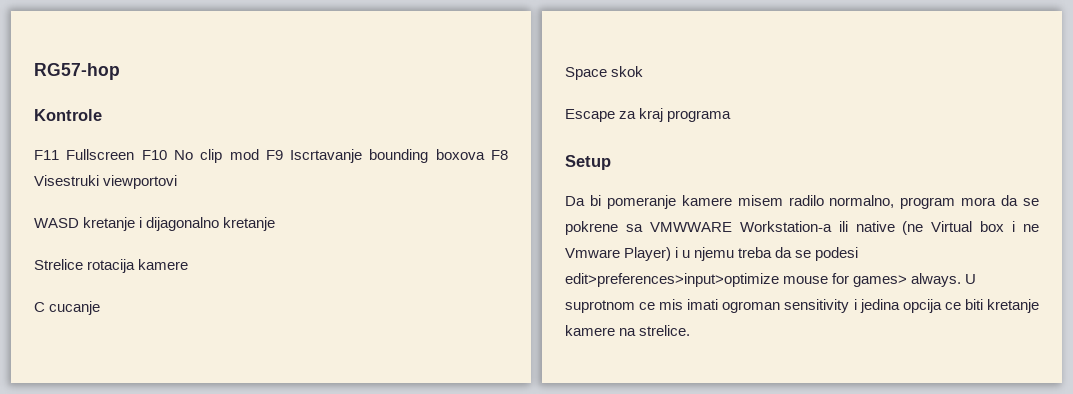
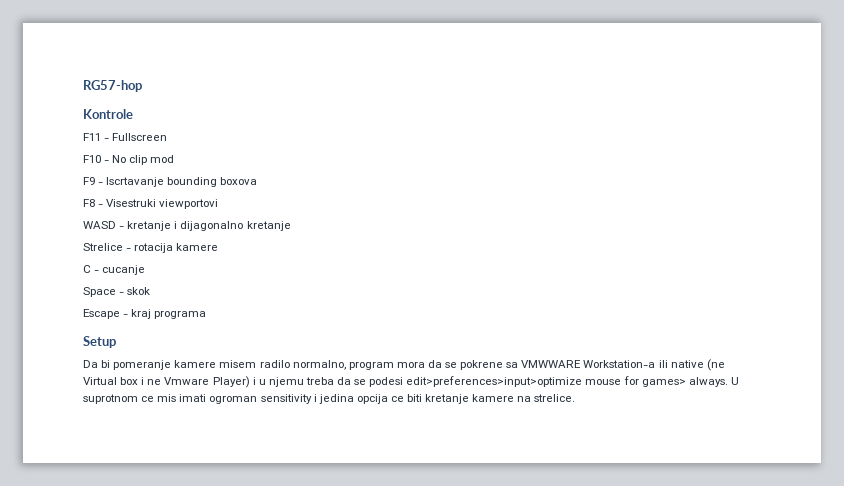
- F11 Fullscreen F10 No clip mod F9 Iscrtavanje bounding boxova F8 Visestruki viewportovi
+ F11 - Fullscreen
+ F10 - No clip mod
+ F9 - Iscrtavanje bounding boxova
+ F8 - Visestruki viewportovi
- WASD kretanje i dijagonalno kretanje
+ WASD - kretanje i dijagonalno kretanje
- Strelice rotacija kamere
+ Strelice - rotacija kamere
- C cucanje
+ C - cucanje
- Space skok
+ Space - skok
- Escape za kraj programa
+ Escape - kraj programa

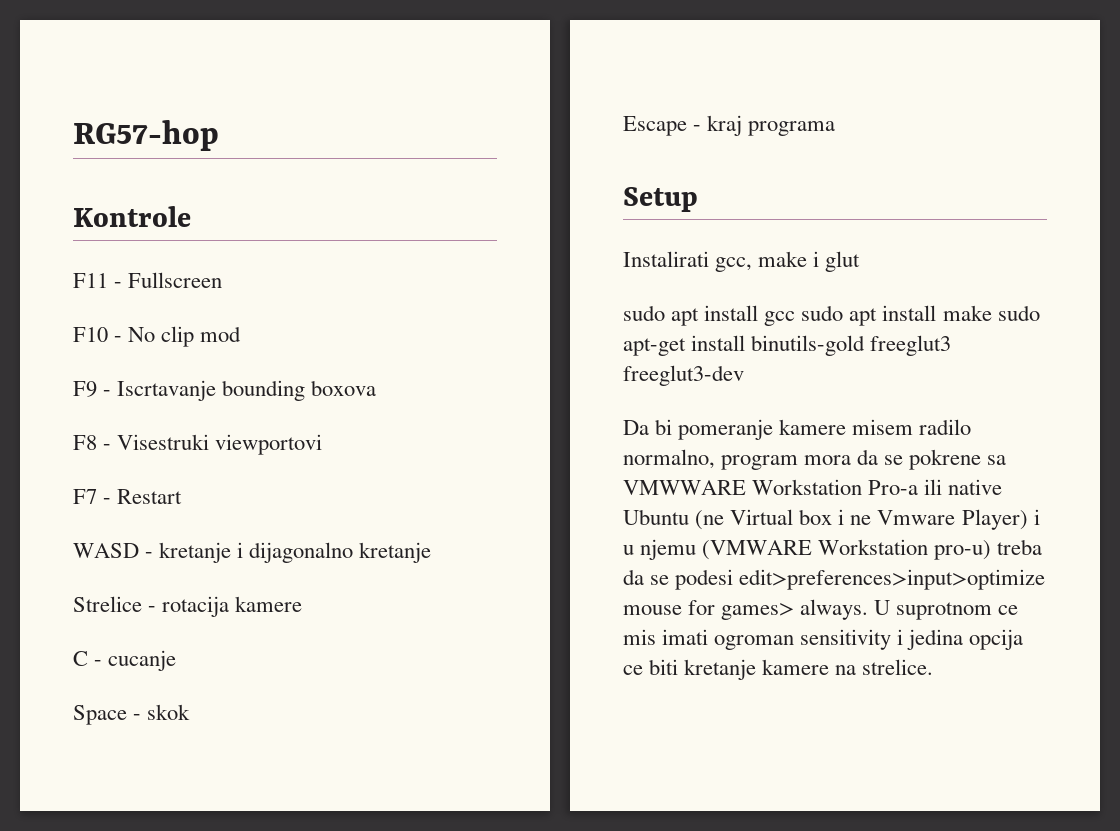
+ F7 - Restart
+ Instalirati gcc, make i glut
+ sudo apt install gcc sudo apt install make sudo apt-get install binutils-gold freeglut3 freeglut3-dev
- Da bi pomeranje kamere misem radilo normalno, program mora da se pokrene sa VMWWARE Workstation-a ili native (ne Virtual box i ne Vmware Player) i u njemu treba da se podesi edit>preferences>input>optimize mouse for games> always.
+ Da bi pomeranje kamere misem radilo normalno, program mora da se pokrene sa VMWWARE Workstation Pro-a ili native Ubuntu (ne Virtual box i ne Vmware Player) i u njemu (VMWARE Workstation pro-u) treba da se podesi edit>preferences>input>optimize mouse for games> always.

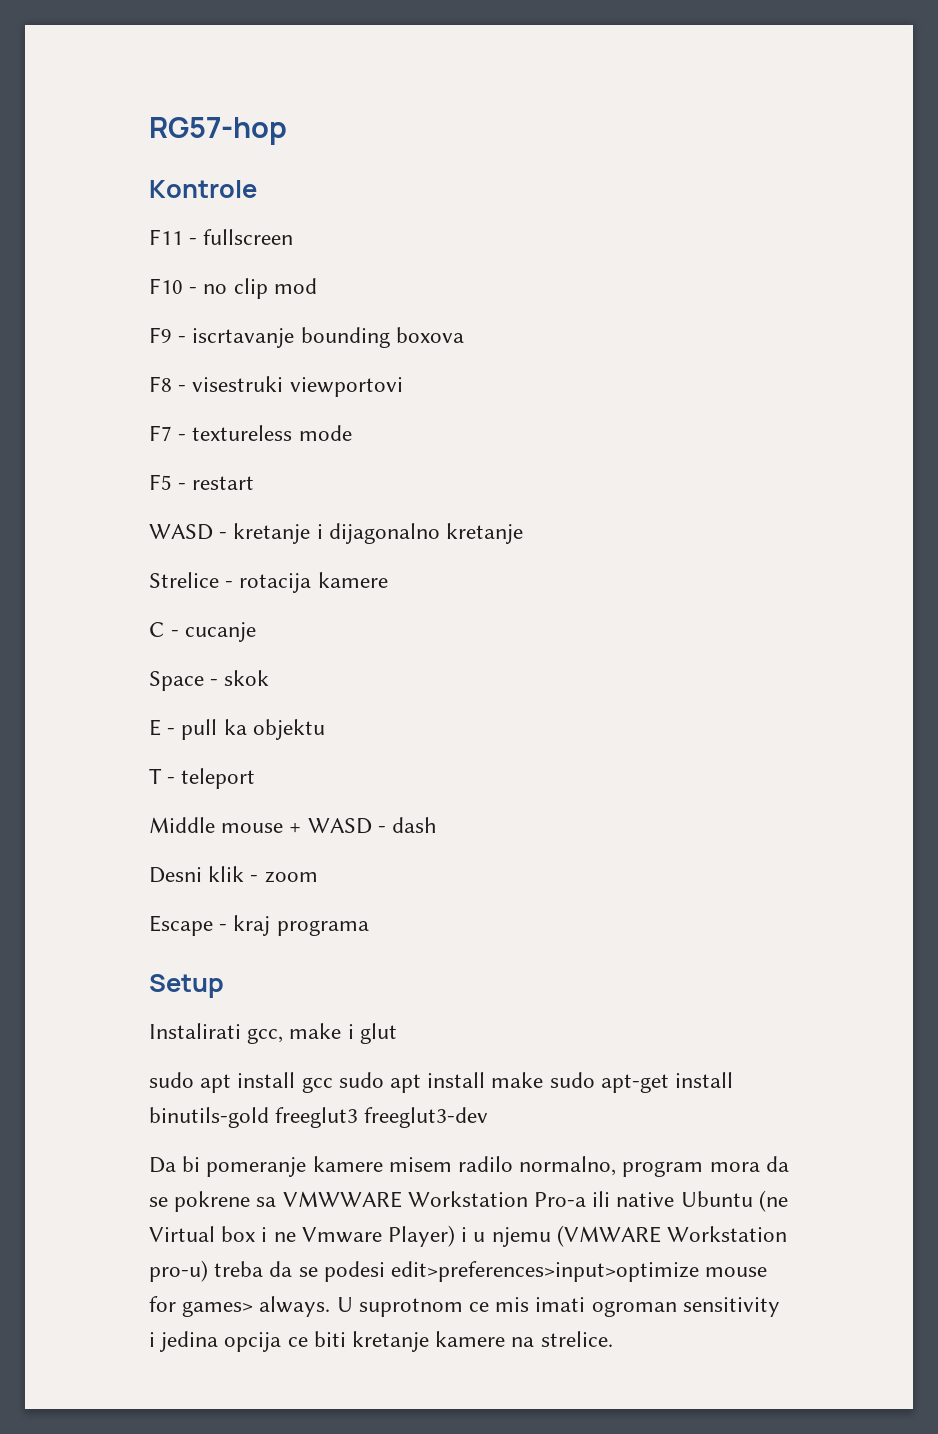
- F11 - Fullscreen
+ F11 - fullscreen
- F10 - No clip mod
+ F10 - no clip mod
- F9 - Iscrtavanje bounding boxova
+ F9 - iscrtavanje bounding boxova
- F8 - Visestruki viewportovi
+ F8 - visestruki viewportovi
- F7 - Restart
+ F7 - textureless mode
+ F5 - restart
+ E - pull ka objektu
+ T - teleport
+ Middle mouse + WASD - dash
+ Desni klik - zoom

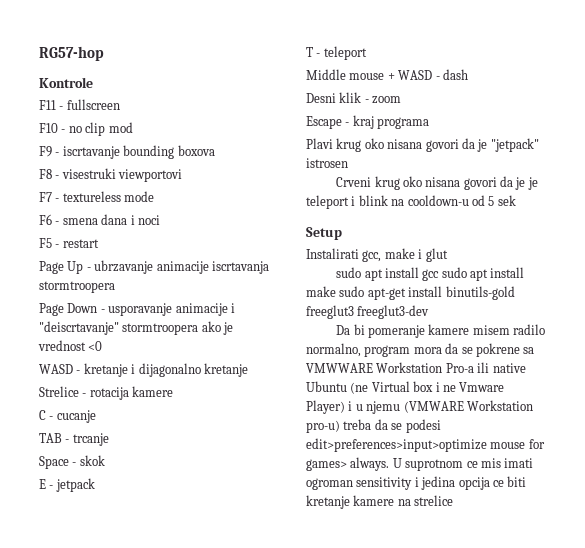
+ F6 - smena dana i noci
  F5 - restart
+ Page Up - ubrzavanje animacije iscrtavanja stormtroopera
+ Page Down - usporavanje animacije i "deiscrtavanje" stormtroopera ako je vrednost <0
+ TAB - trcanje
- E - pull ka objektu
+ E - jetpack
+ Plavi krug oko nisana govori da je "jetpack" istrosen
+ Crveni krug oko nisana govori da je je teleport i blink na cooldown-u od 5 sek
- U suprotnom ce mis imati ogroman sensitivity i jedina opcija ce biti kretanje kamere na strelice.
+ U suprotnom ce mis imati ogroman sensitivity i jedina opcija ce biti kretanje kamere na strelice

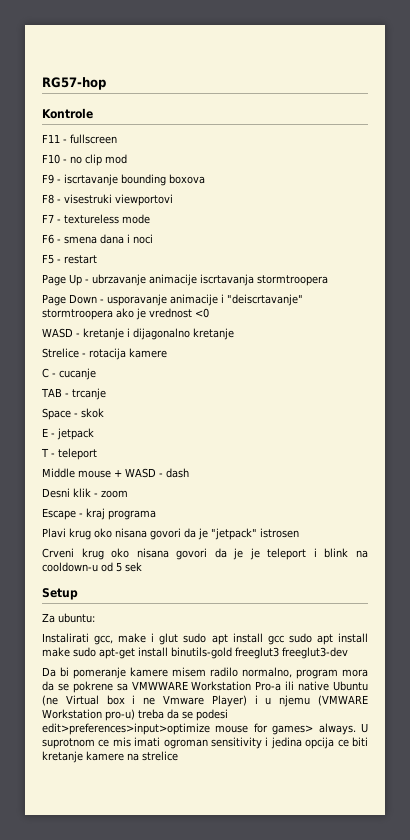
+ Za ubuntu:
- Instalirati gcc, make i glut
- sudo apt install gcc sudo apt install make sudo apt-get install binutils-gold freeglut3 freeglut3-dev
+ Instalirati gcc, make i glut sudo apt install gcc sudo apt install make sudo apt-get install binutils-gold freeglut3 freeglut3-dev

